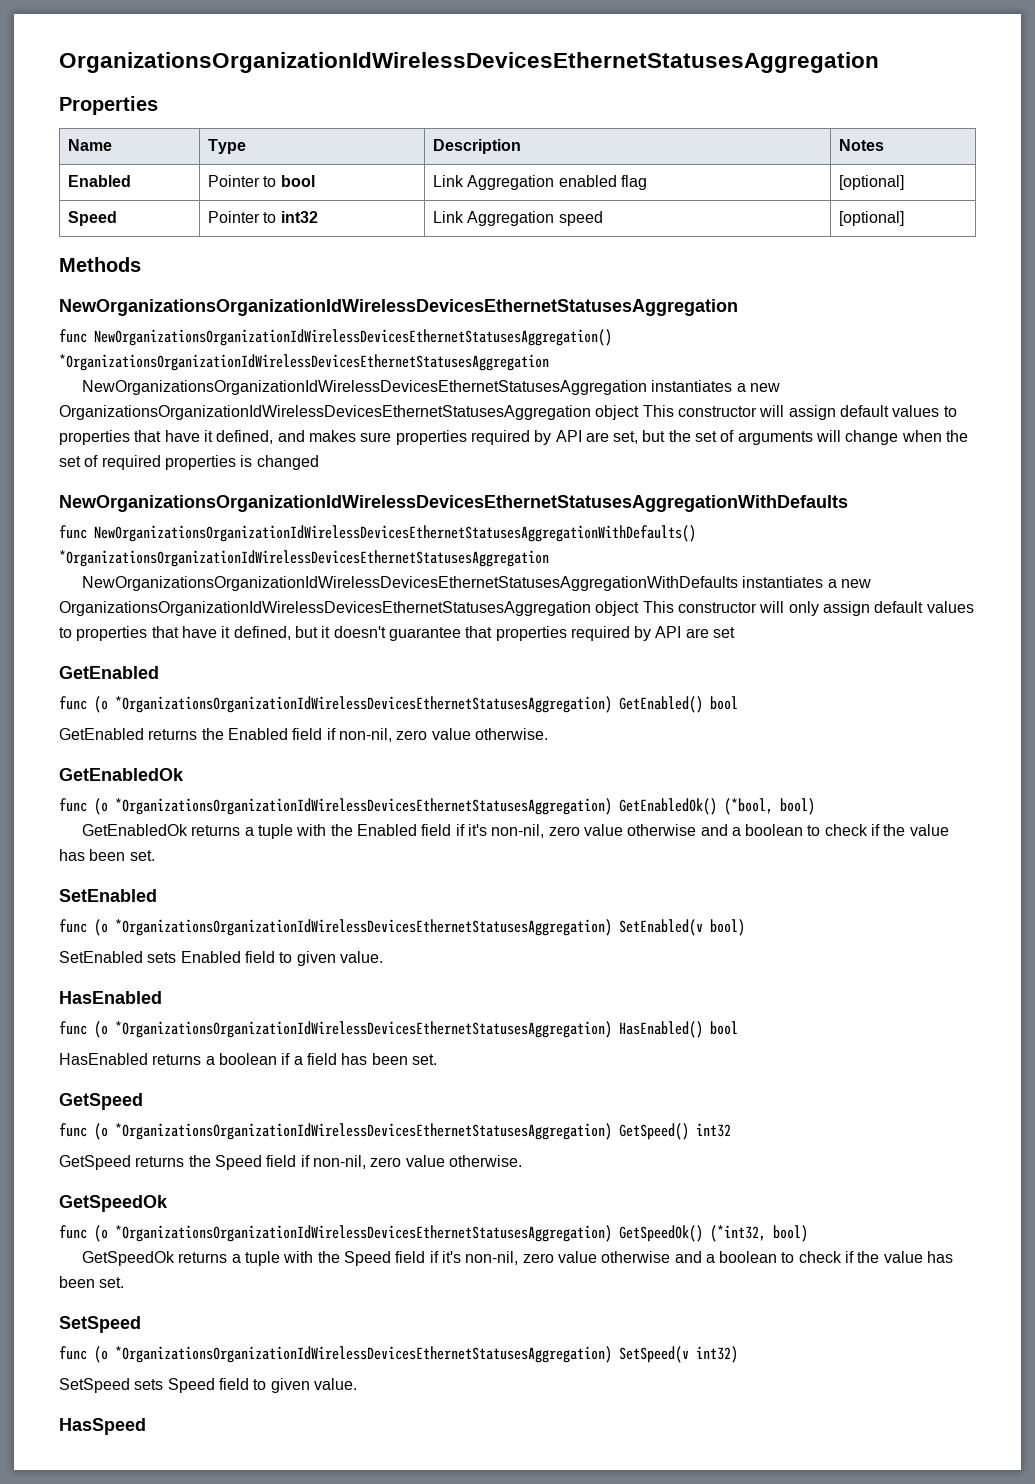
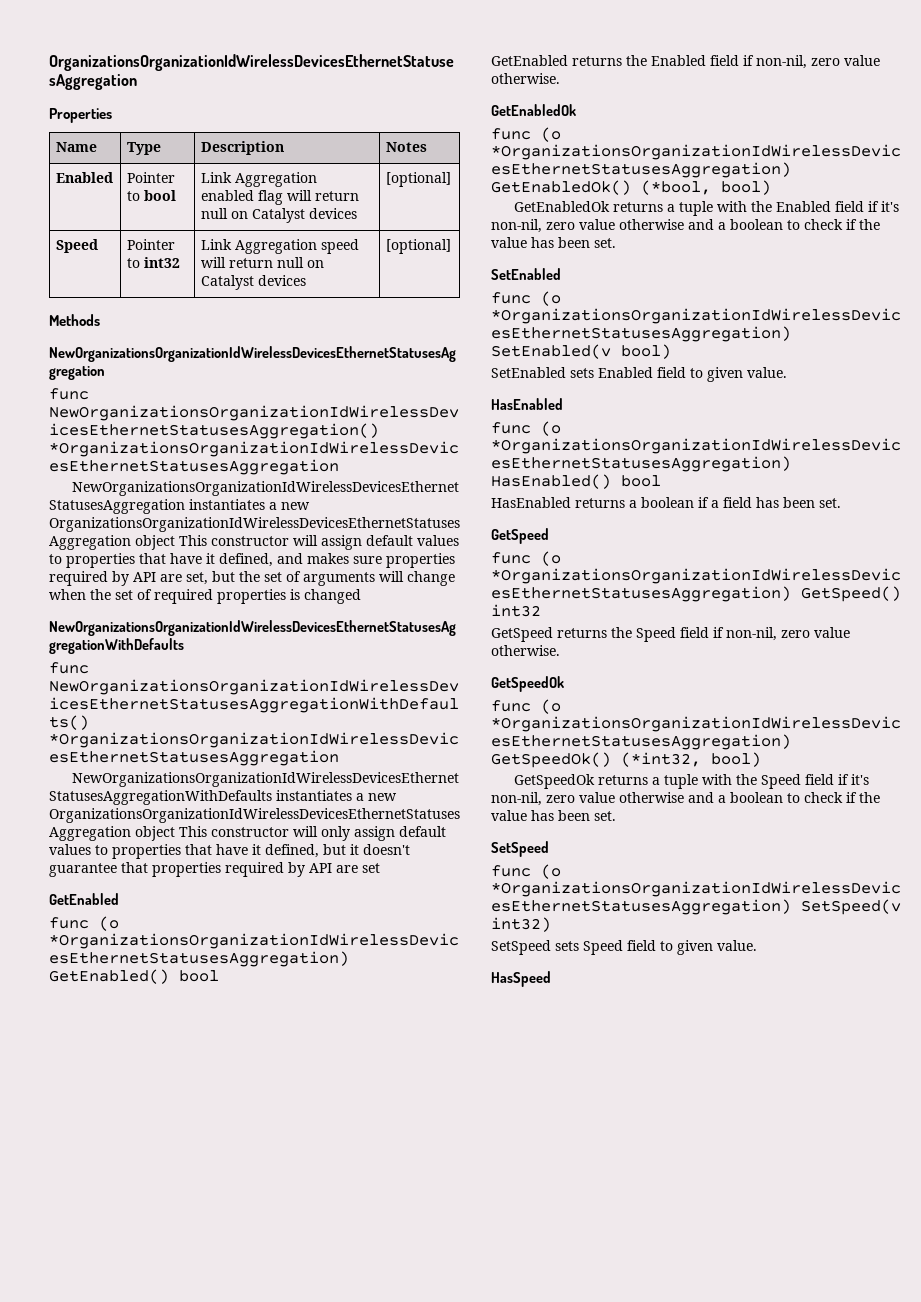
- Enabled | Pointer to bool | Link Aggregation enabled flag | [optional]
+ Enabled | Pointer to bool | Link Aggregation enabled flag will return null on Catalyst devices | [optional]
- Speed | Pointer to int32 | Link Aggregation speed | [optional]
+ Speed | Pointer to int32 | Link Aggregation speed will return null on Catalyst devices | [optional]

